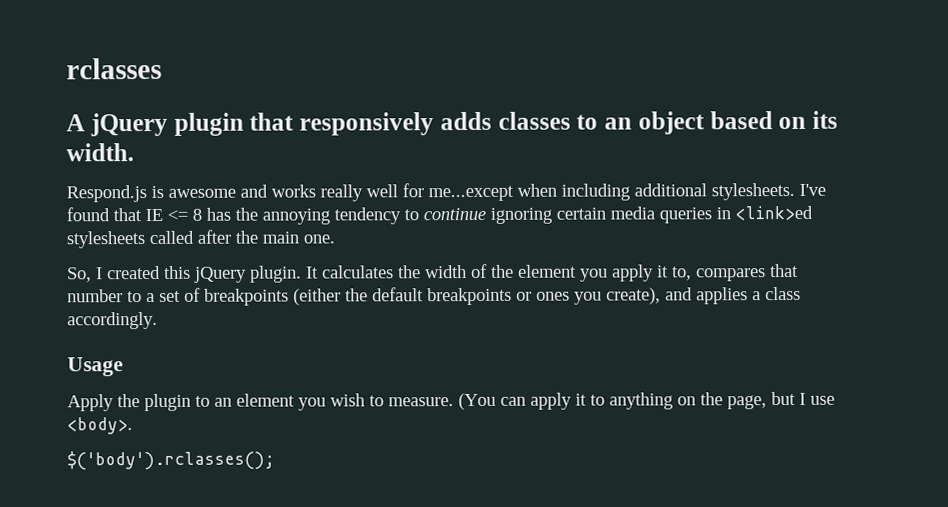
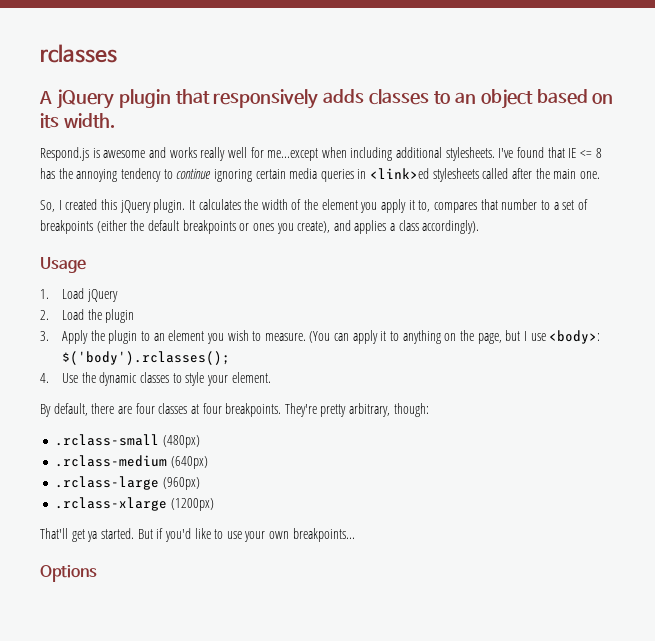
- It calculates the width of the element you apply it to, compares that number to a set of breakpoints (either the default breakpoints or ones you create), and applies a class accordingly.
+ It calculates the width of the element you apply it to, compares that number to a set of breakpoints (either the default breakpoints or ones you create), and applies a class accordingly).
- Apply the plugin to an element you wish to measure.
+ 1. Load jQuery
+ 2. Load the plugin
+ 3. Apply the plugin to an element you wish to measure.
- (You can apply it to anything on the page, but I use <body>.
- $('body').rclasses();
+ (You can apply it to anything on the page, but I use <body>: $('body').rclasses();
+ 4. Use the dynamic classes to style your element.
+ By default, there are four classes at four breakpoints. They're pretty arbitrary, though:
+ .rclass-small (480px)
+ .rclass-medium (640px)
+ .rclass-large (960px)
+ .rclass-xlarge (1200px)
+ That'll get ya started. But if you'd like to use your own breakpoints...
+ Options

